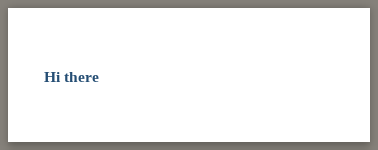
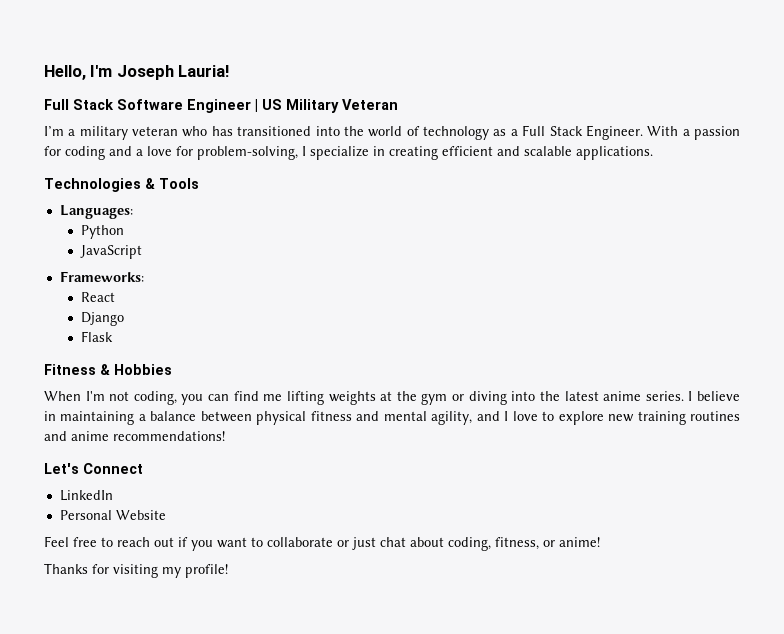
- Hi there
+ Hello, I'm Joseph Lauria!
+ Full Stack Software Engineer | US Military Veteran
+ I’m a military veteran who has transitioned into the world of technology as a Full Stack Engineer. With a passion for coding and a love for problem-solving, I specialize in creating efficient and scalable applications.
+ Technologies & Tools
+ Languages:
+ Python
+ JavaScript
+ Frameworks:
+ React
+ Django
+ Flask
+ Fitness & Hobbies
+ When I'm not coding, you can find me lifting weights at the gym or diving into the latest anime series. I believe in maintaining a balance between physical fitness and mental agility, and I love to explore new training routines and anime recommendations!
+ Let's Connect
+ LinkedIn
+ Personal Website
+ Feel free to reach out if you want to collaborate or just chat about coding, fitness, or anime!
+ Thanks for visiting my profile!

